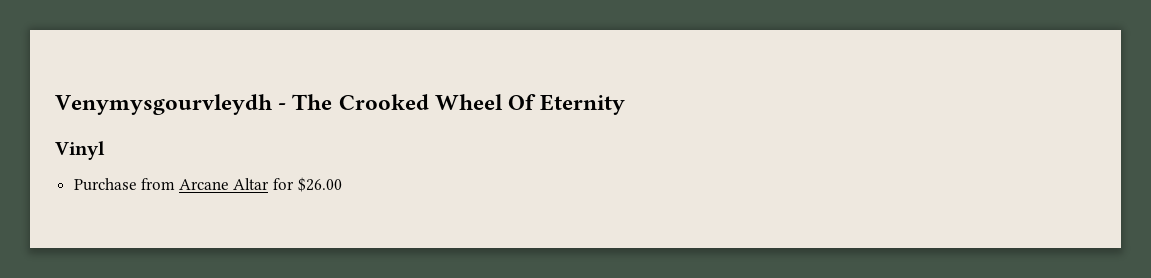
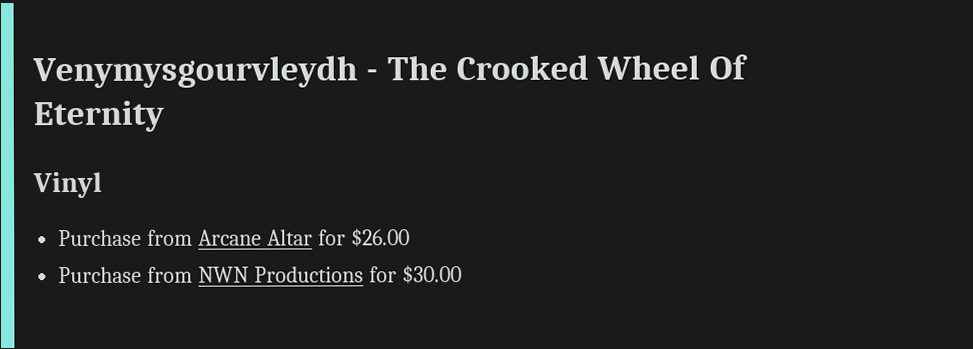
+ Purchase from NWN Productions for $30.00

